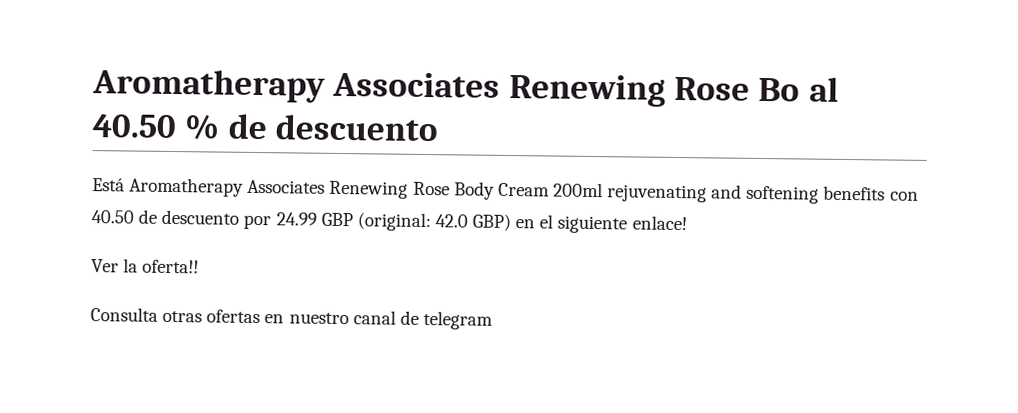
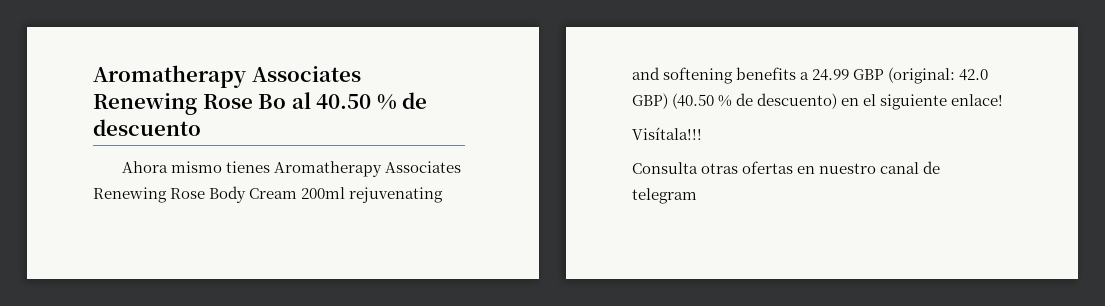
- Está Aromatherapy Associates Renewing Rose Body Cream 200ml rejuvenating and softening benefits con 40.50 de descuento por 24.99 GBP (original: 42.0 GBP) en el siguiente enlace!
+ Ahora mismo tienes Aromatherapy Associates Renewing Rose Body Cream 200ml rejuvenating and softening benefits a 24.99 GBP (original: 42.0 GBP) (40.50 % de descuento) en el siguiente enlace!
- Ver la oferta!!
+ Visítala!!!

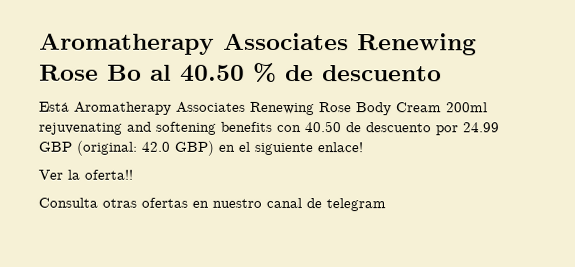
- Ahora mismo tienes Aromatherapy Associates Renewing Rose Body Cream 200ml rejuvenating and softening benefits a 24.99 GBP (original: 42.0 GBP) (40.50 % de descuento) en el siguiente enlace!
+ Está Aromatherapy Associates Renewing Rose Body Cream 200ml rejuvenating and softening benefits con 40.50 de descuento por 24.99 GBP (original: 42.0 GBP) en el siguiente enlace!
- Visítala!!!
+ Ver la oferta!!

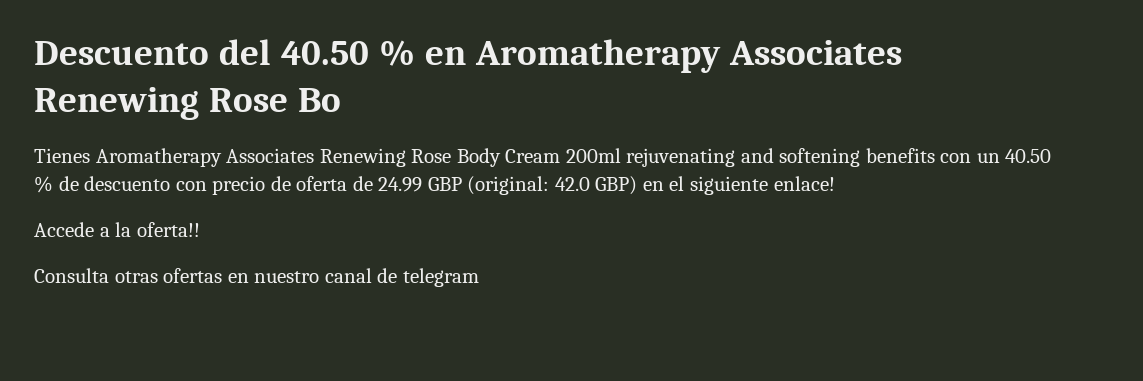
- Aromatherapy Associates Renewing Rose Bo al 40.50 % de descuento
- Está Aromatherapy Associates Renewing Rose Body Cream 200ml rejuvenating and softening benefits con 40.50 de descuento por 24.99 GBP (original: 42.0 GBP) en el siguiente enlace!
+ Descuento del 40.50 % en Aromatherapy Associates Renewing Rose Bo
+ Tienes Aromatherapy Associates Renewing Rose Body Cream 200ml rejuvenating and softening benefits con un 40.50 % de descuento con precio de oferta de 24.99 GBP (original: 42.0 GBP) en el siguiente enlace!
- Ver la oferta!!
+ Accede a la oferta!!

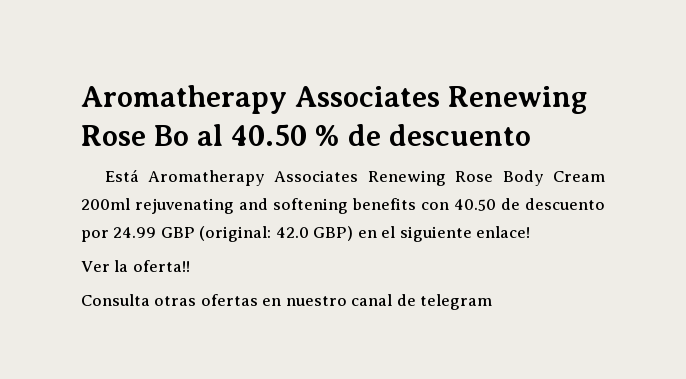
- Descuento del 40.50 % en Aromatherapy Associates Renewing Rose Bo
- Tienes Aromatherapy Associates Renewing Rose Body Cream 200ml rejuvenating and softening benefits con un 40.50 % de descuento con precio de oferta de 24.99 GBP (original: 42.0 GBP) en el siguiente enlace!
+ Aromatherapy Associates Renewing Rose Bo al 40.50 % de descuento
+ Está Aromatherapy Associates Renewing Rose Body Cream 200ml rejuvenating and softening benefits con 40.50 de descuento por 24.99 GBP (original: 42.0 GBP) en el siguiente enlace!
- Accede a la oferta!!
+ Ver la oferta!!

